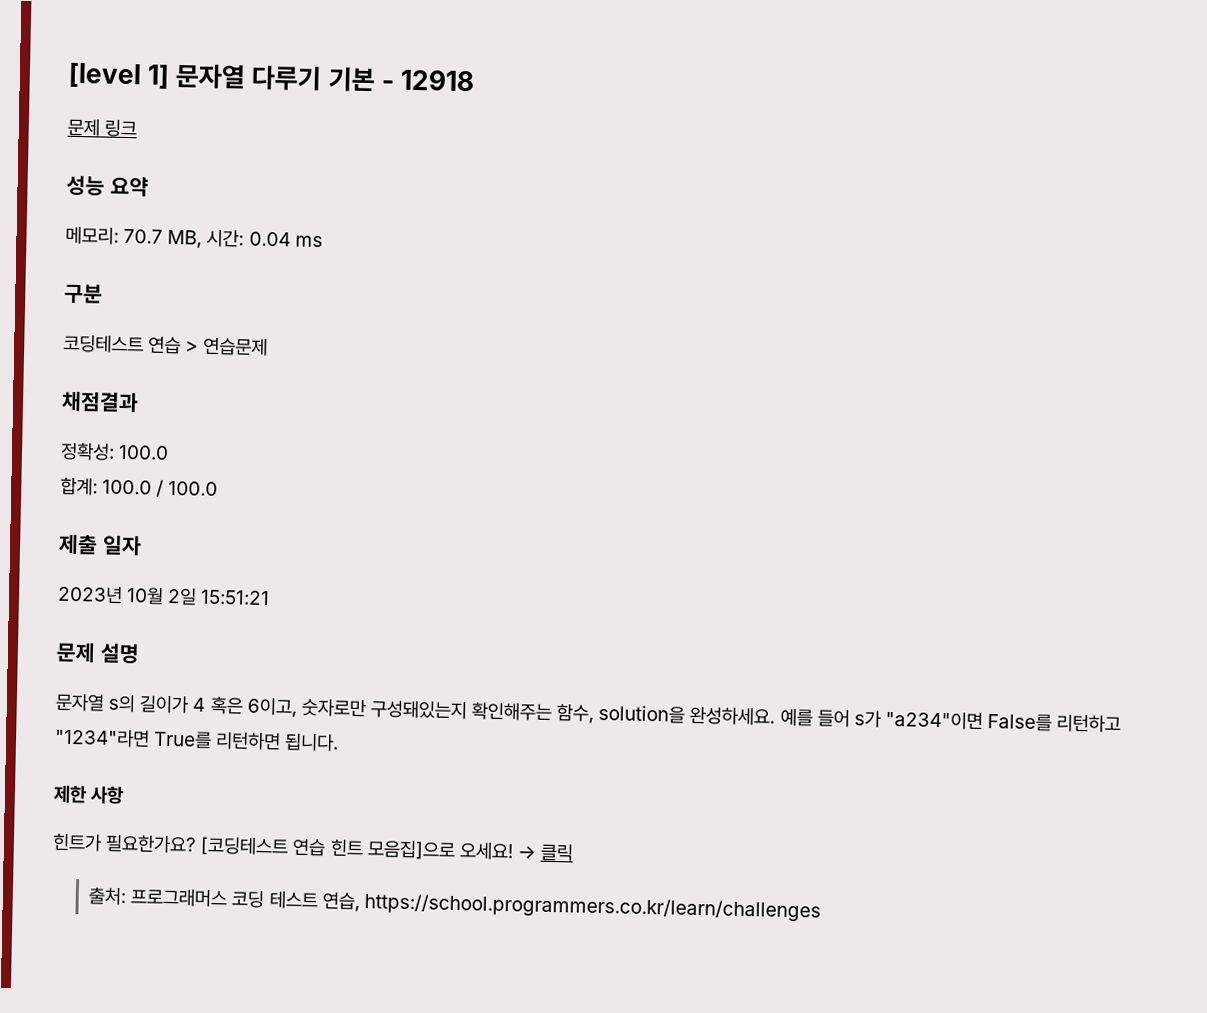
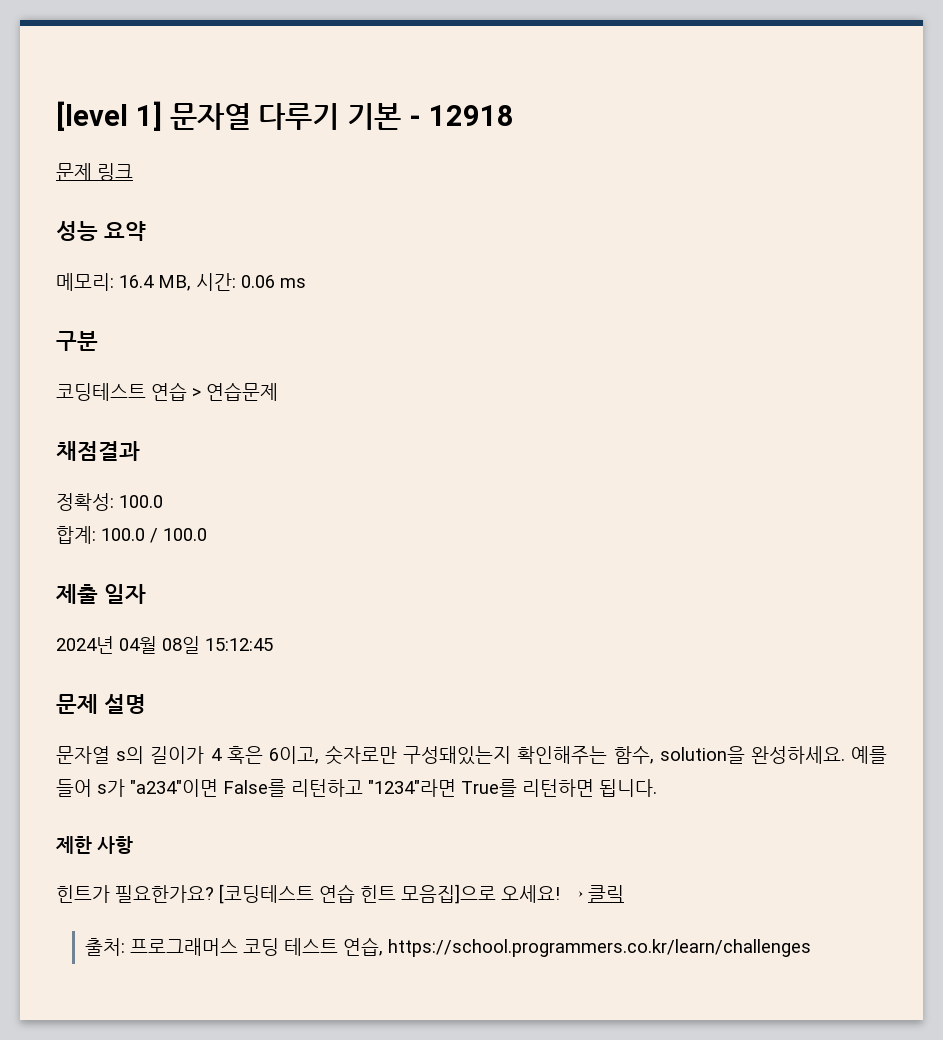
- 메모리: 70.7 MB, 시간: 0.04 ms
+ 메모리: 16.4 MB, 시간: 0.06 ms
- 2023년 10월 2일 15:51:21
+ 2024년 04월 08일 15:12:45

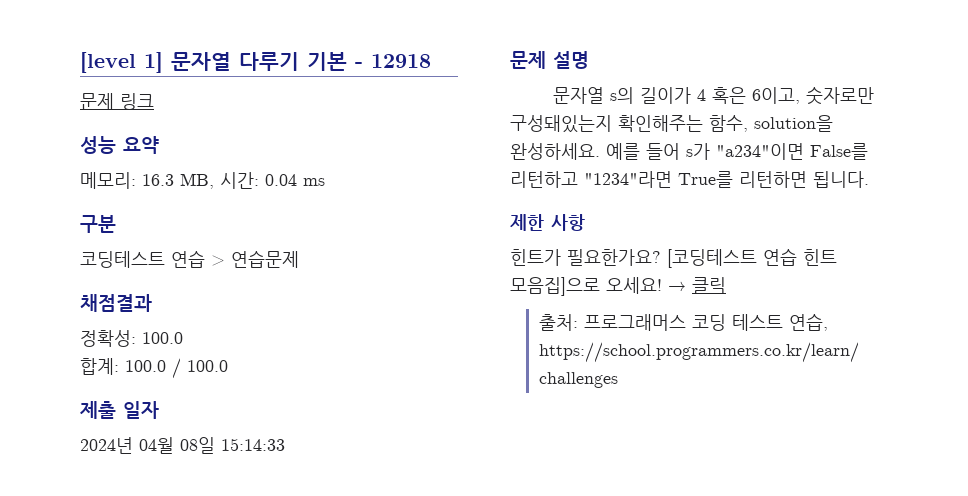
- 메모리: 16.4 MB, 시간: 0.06 ms
+ 메모리: 16.3 MB, 시간: 0.04 ms
- 2024년 04월 08일 15:12:45
+ 2024년 04월 08일 15:14:33

